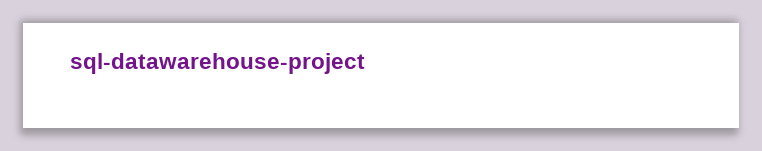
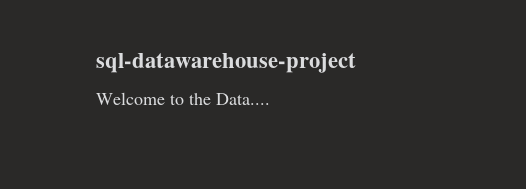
+ Welcome to the Data....

